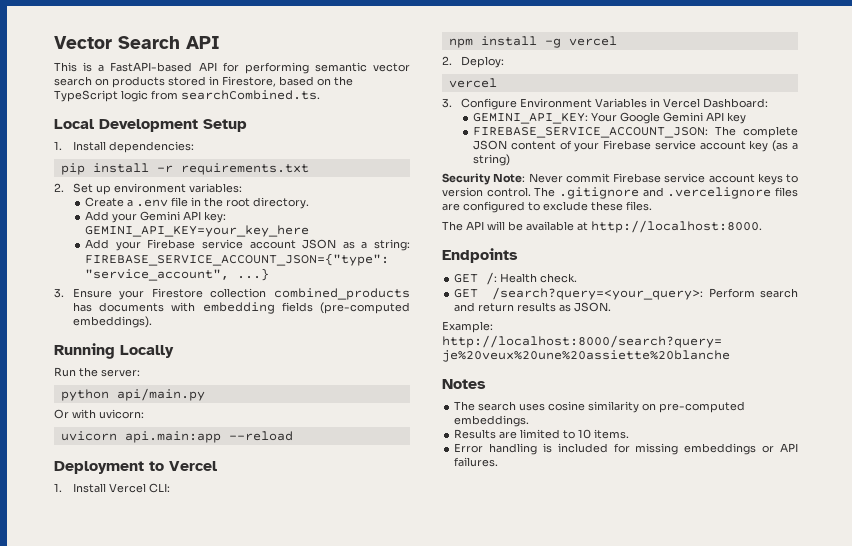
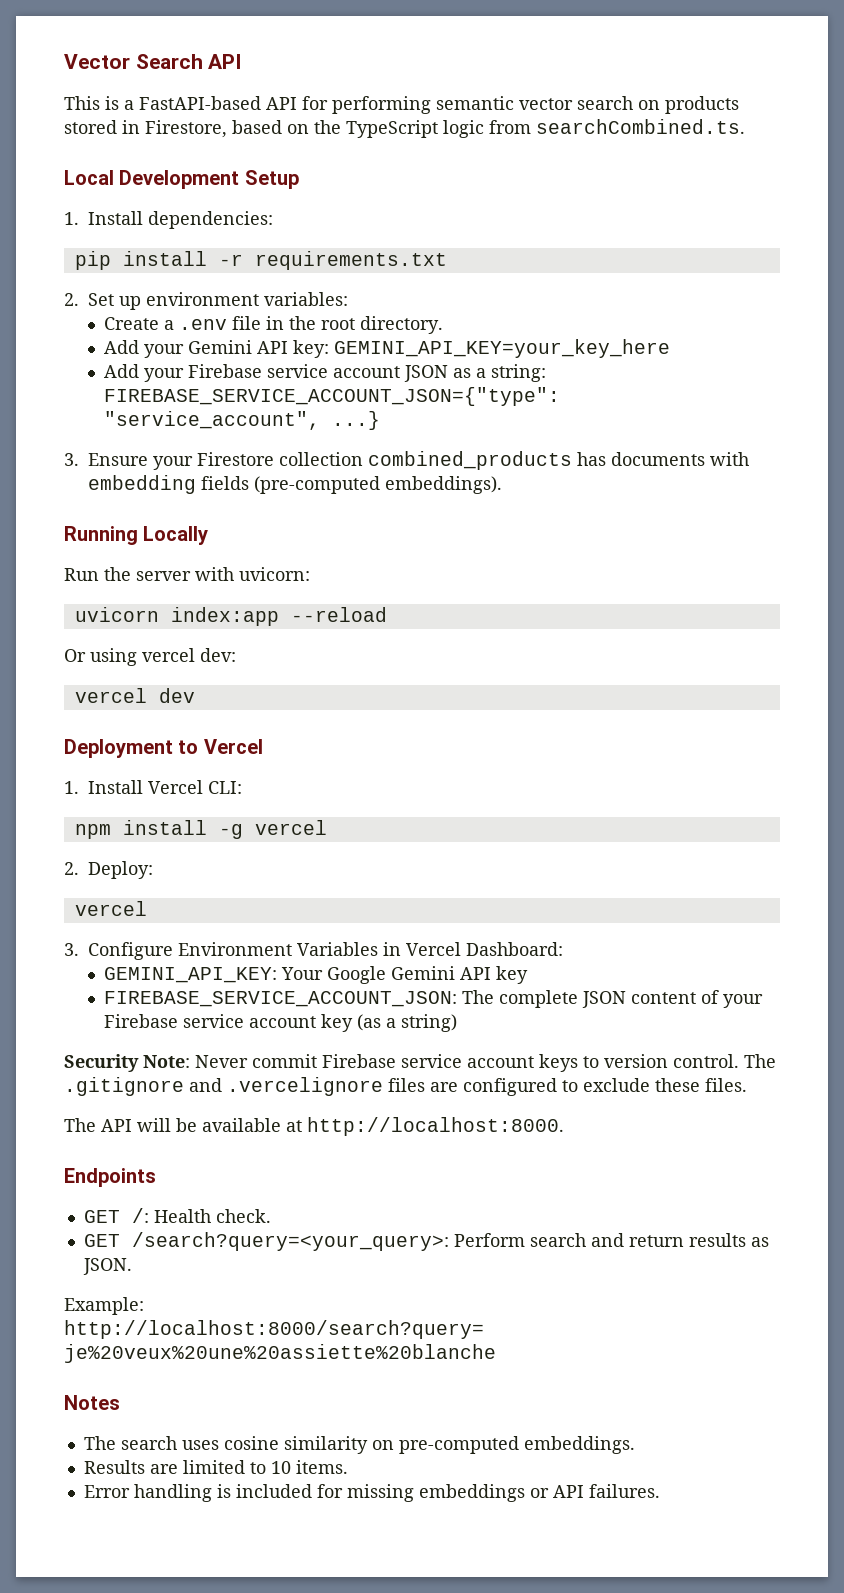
- Run the server:
- python api/main.py
- Or with uvicorn:
+ Run the server with uvicorn:
- uvicorn api.main:app --reload
+ uvicorn index:app --reload
+ Or using vercel dev:
+ vercel dev

